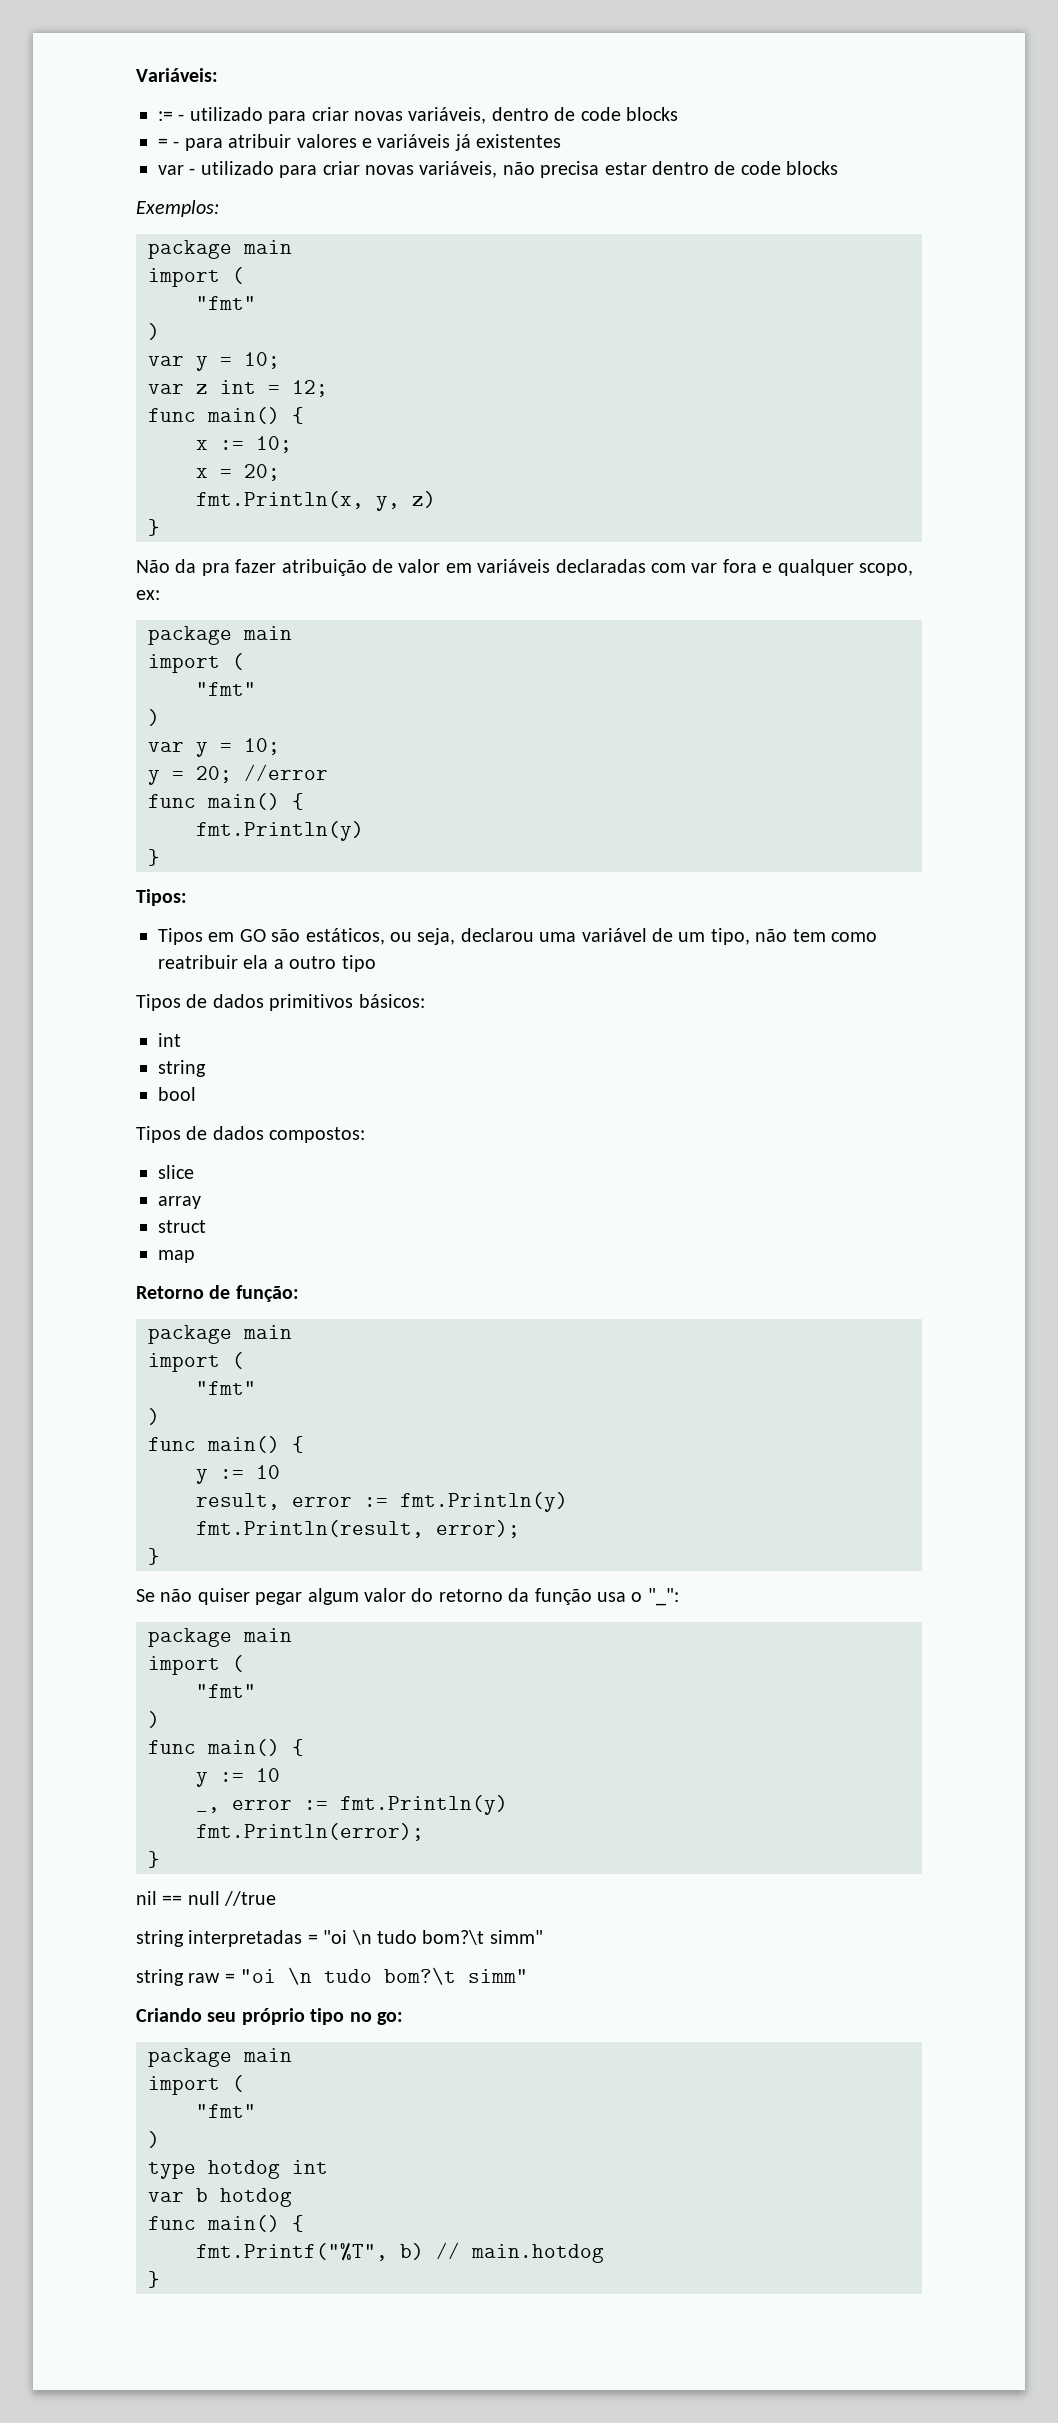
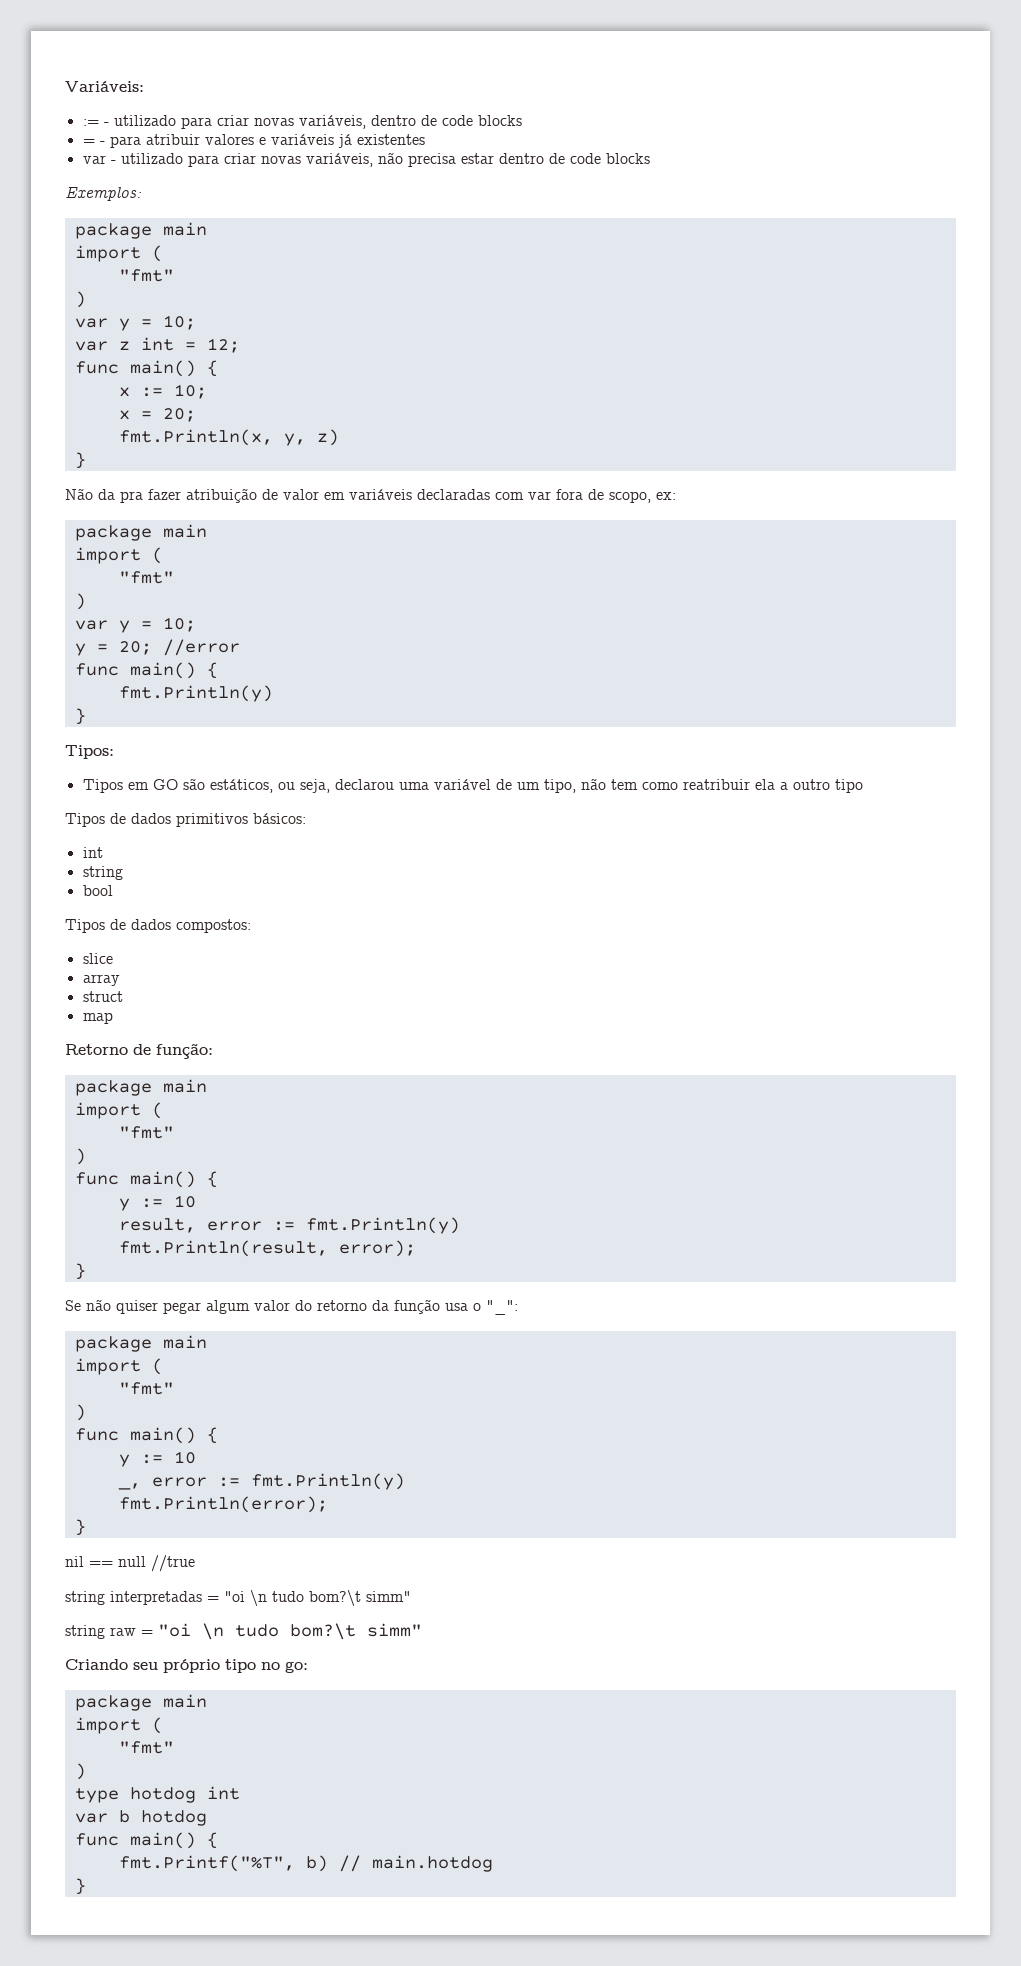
- Não da pra fazer atribuição de valor em variáveis declaradas com var fora e qualquer scopo, ex:
+ Não da pra fazer atribuição de valor em variáveis declaradas com var fora de scopo, ex:

